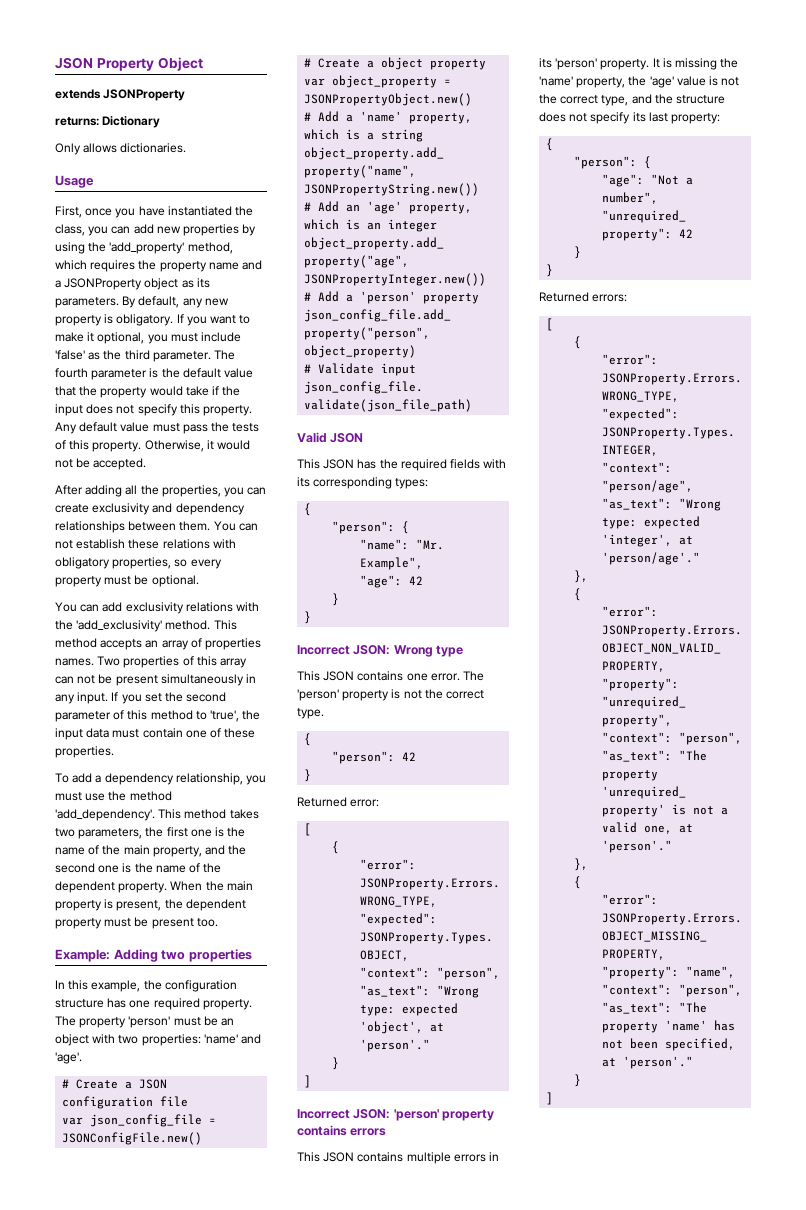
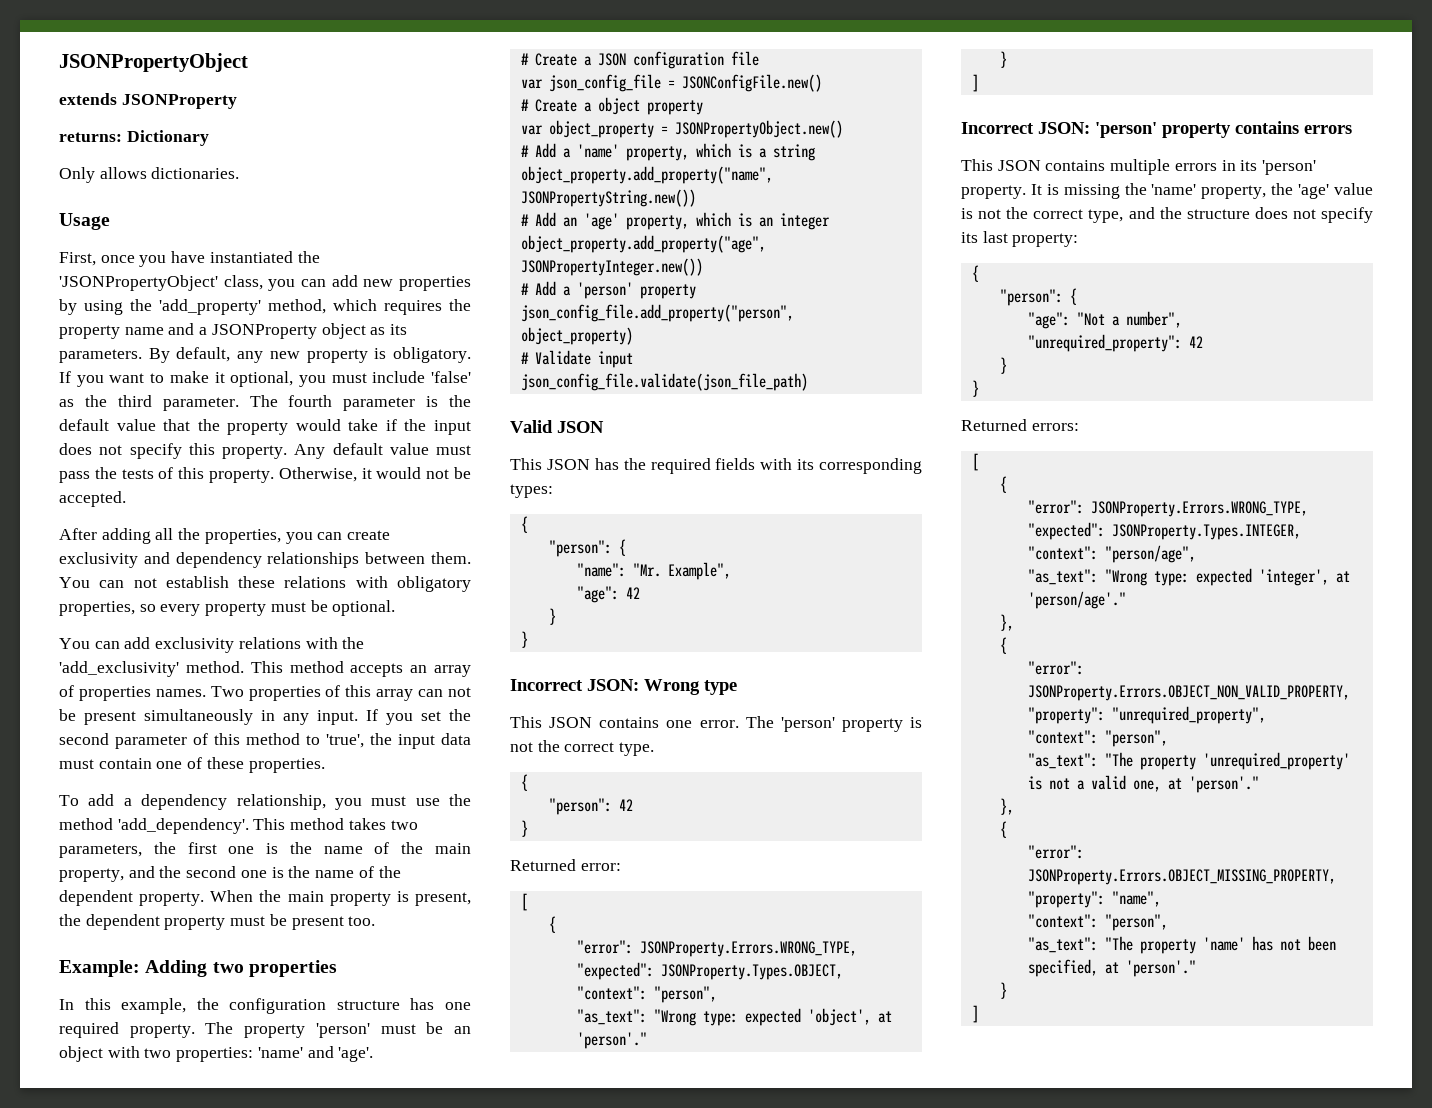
- JSON Property Object
+ JSONPropertyObject
- First, once you have instantiated the class, you can add new properties by using the 'add_property' method, which requires the property name and a JSONProperty object as its parameters.
+ First, once you have instantiated the 'JSONPropertyObject' class, you can add new properties by using the 'add_property' method, which requires the property name and a JSONProperty object as its parameters.

